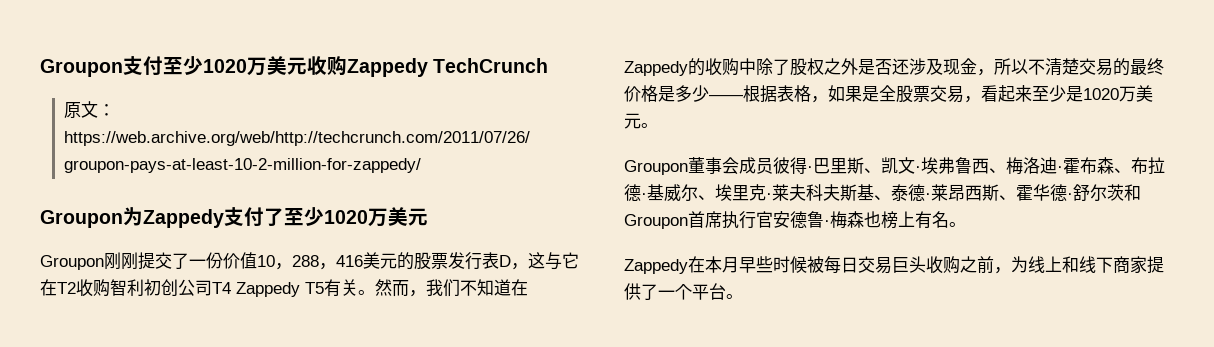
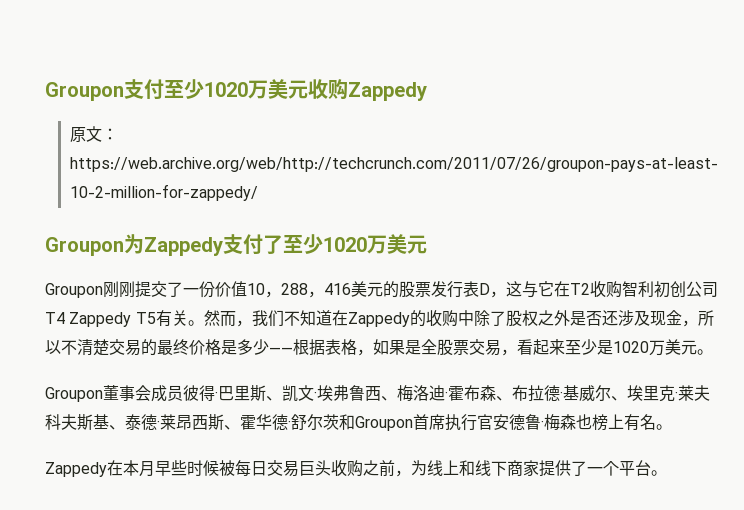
- Groupon支付至少1020万美元收购Zappedy TechCrunch
+ Groupon支付至少1020万美元收购Zappedy

